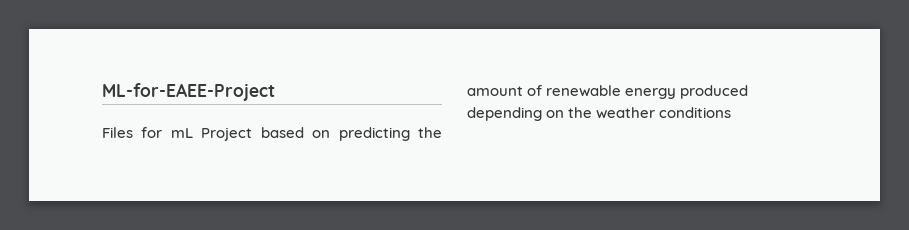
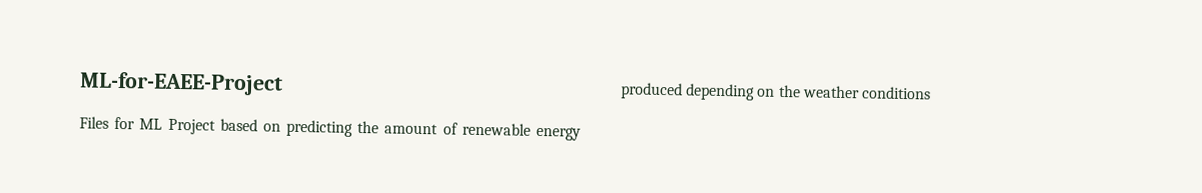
- Files for mL Project based on predicting the amount of renewable energy produced depending on the weather conditions
+ Files for ML Project based on predicting the amount of renewable energy produced depending on the weather conditions

